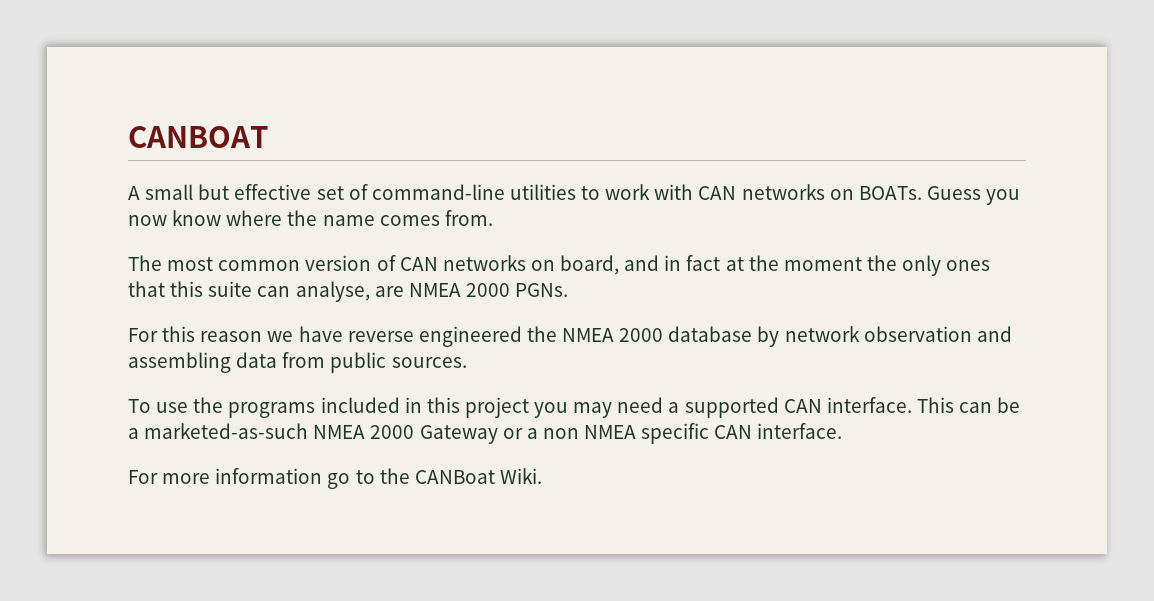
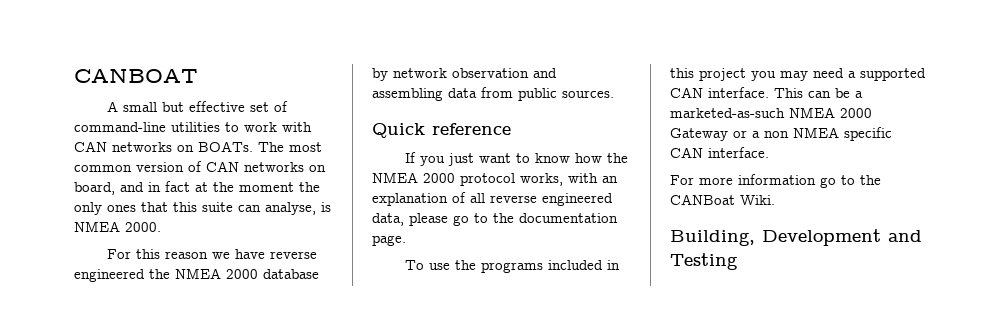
- A small but effective set of command-line utilities to work with CAN networks on BOATs. Guess you now know where the name comes from.
- The most common version of CAN networks on board, and in fact at the moment the only ones that this suite can analyse, are NMEA 2000 PGNs.
+ A small but effective set of command-line utilities to work with CAN networks on BOATs. The most common version of CAN networks on board, and in fact at the moment the only ones that this suite can analyse, is NMEA 2000.
+ Quick reference
+ If you just want to know how the NMEA 2000 protocol works, with an explanation of all reverse engineered data, please go to the documentation page.
+ Building, Development and Testing

